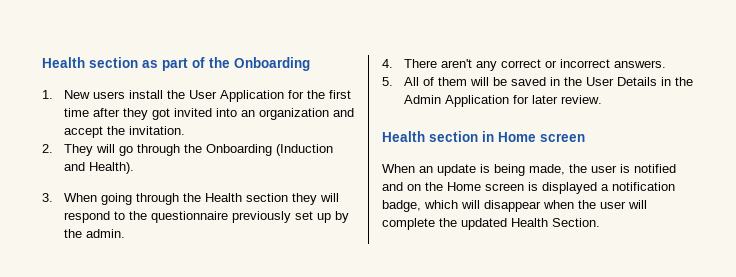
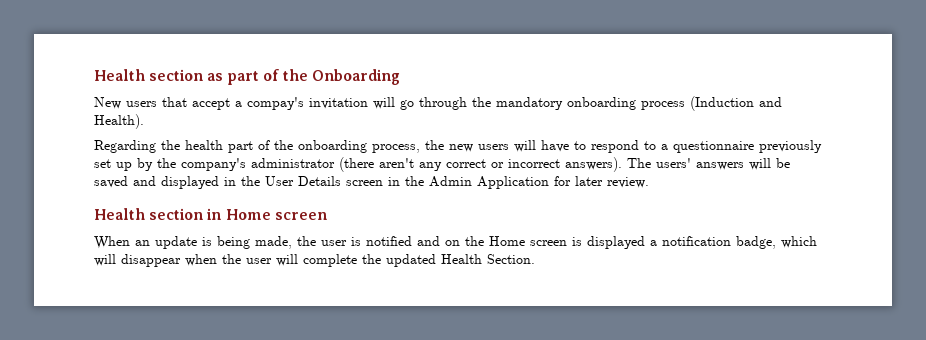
- 1. New users install the User Application for the first time after they got invited into an organization and accept the invitation.
- 2. They will go through the Onboarding (Induction and Health).
+ New users that accept a compay's invitation will go through the mandatory onboarding process (Induction and Health).
- 3. When going through the Health section they will respond to the questionnaire previously set up by the admin.
- 4. There aren't any correct or incorrect answers.
- 5. All of them will be saved in the User Details in the Admin Application for later review.
+ Regarding the health part of the onboarding process, the new users will have to respond to a questionnaire previously set up by the company's administrator (there aren't any correct or incorrect answers). The users' answers will be saved and displayed in the User Details screen in the Admin Application for later review.

